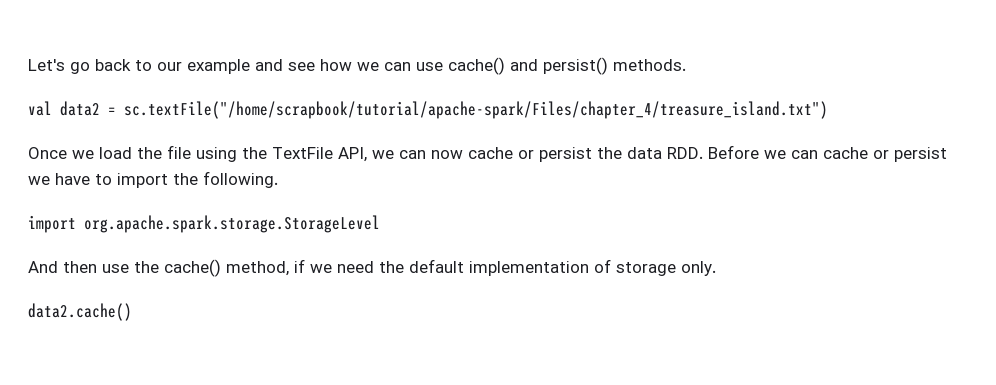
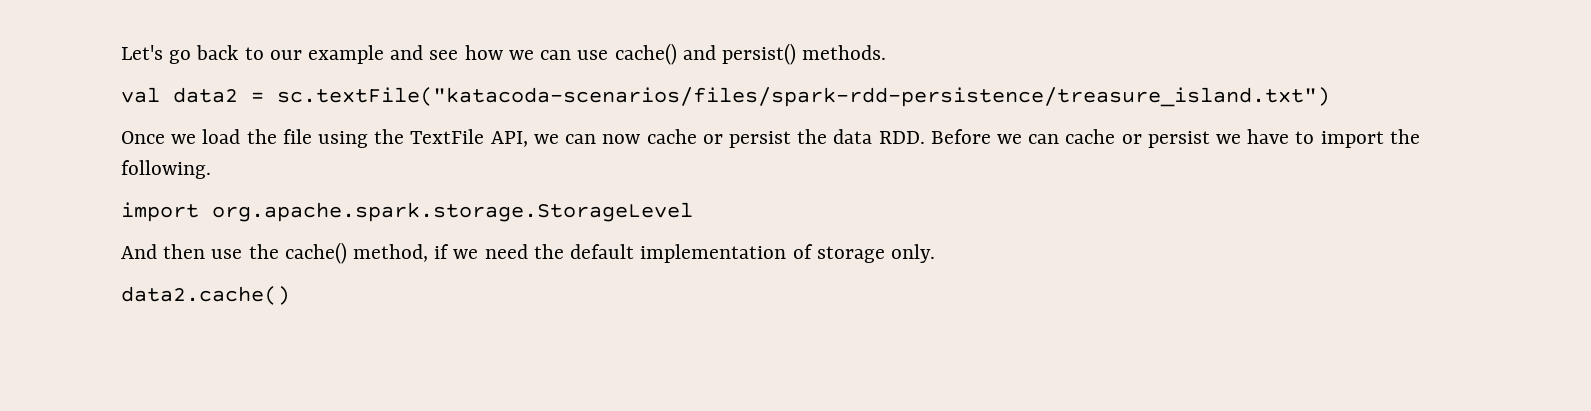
- val data2 = sc.textFile("/home/scrapbook/tutorial/apache-spark/Files/chapter_4/treasure_island.txt")
+ val data2 = sc.textFile("katacoda-scenarios/files/spark-rdd-persistence/treasure_island.txt")

